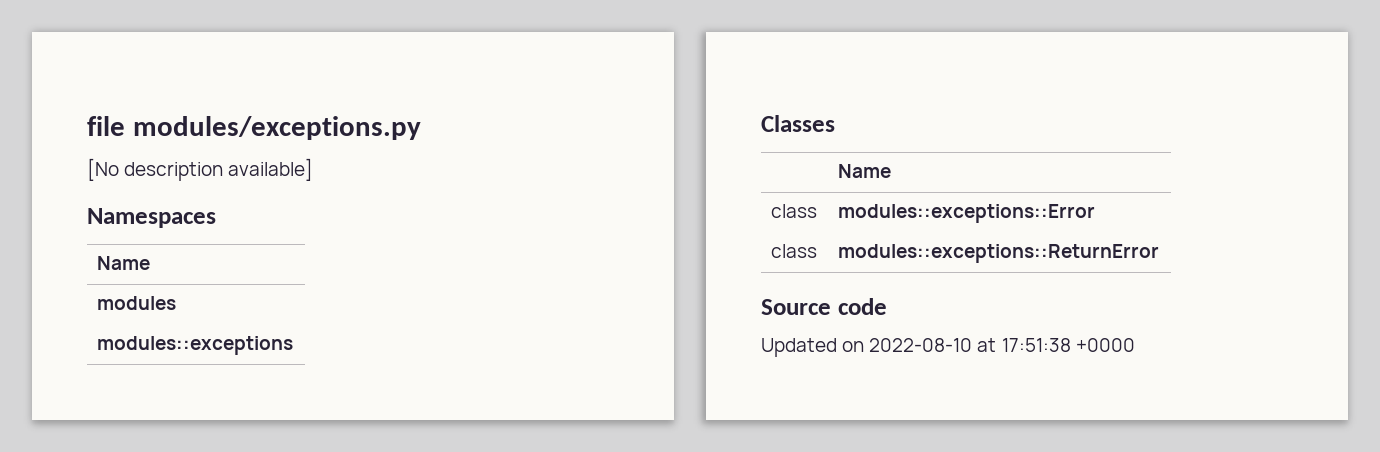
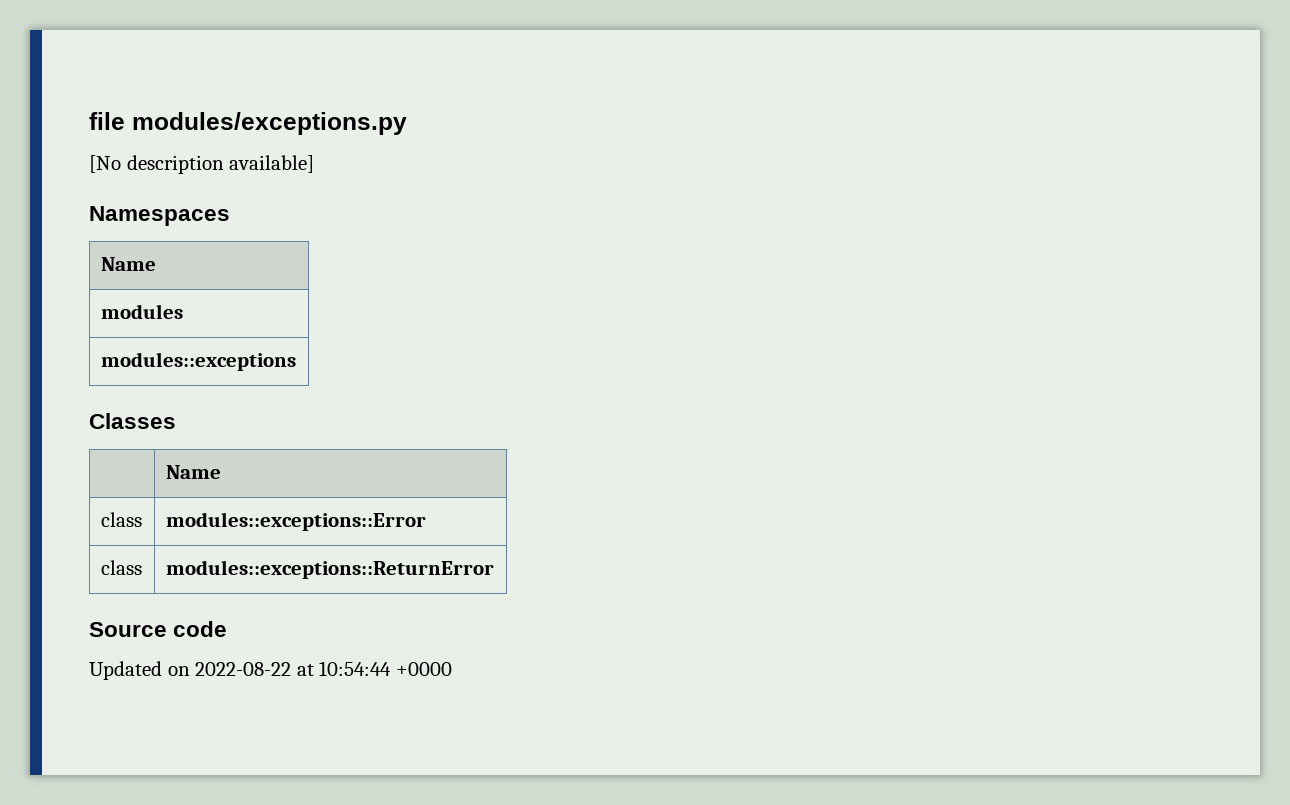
- Updated on 2022-08-10 at 17:51:38 +0000
+ Updated on 2022-08-22 at 10:54:44 +0000

